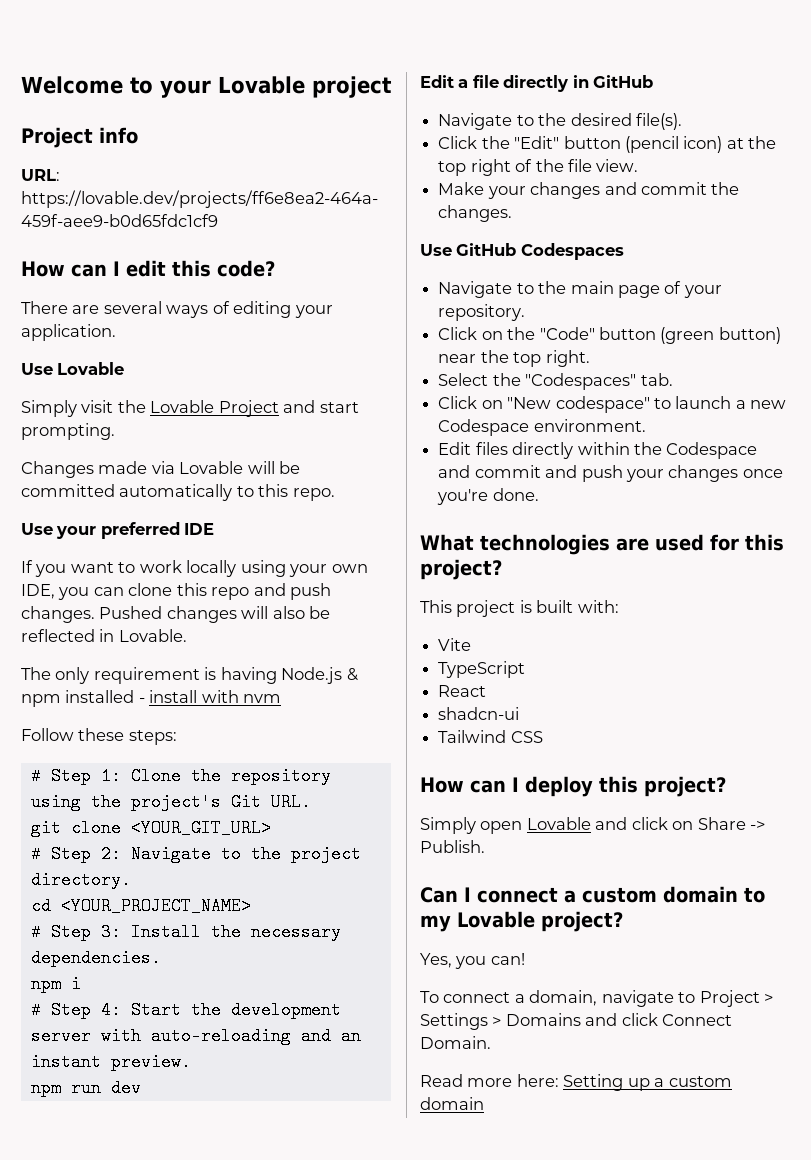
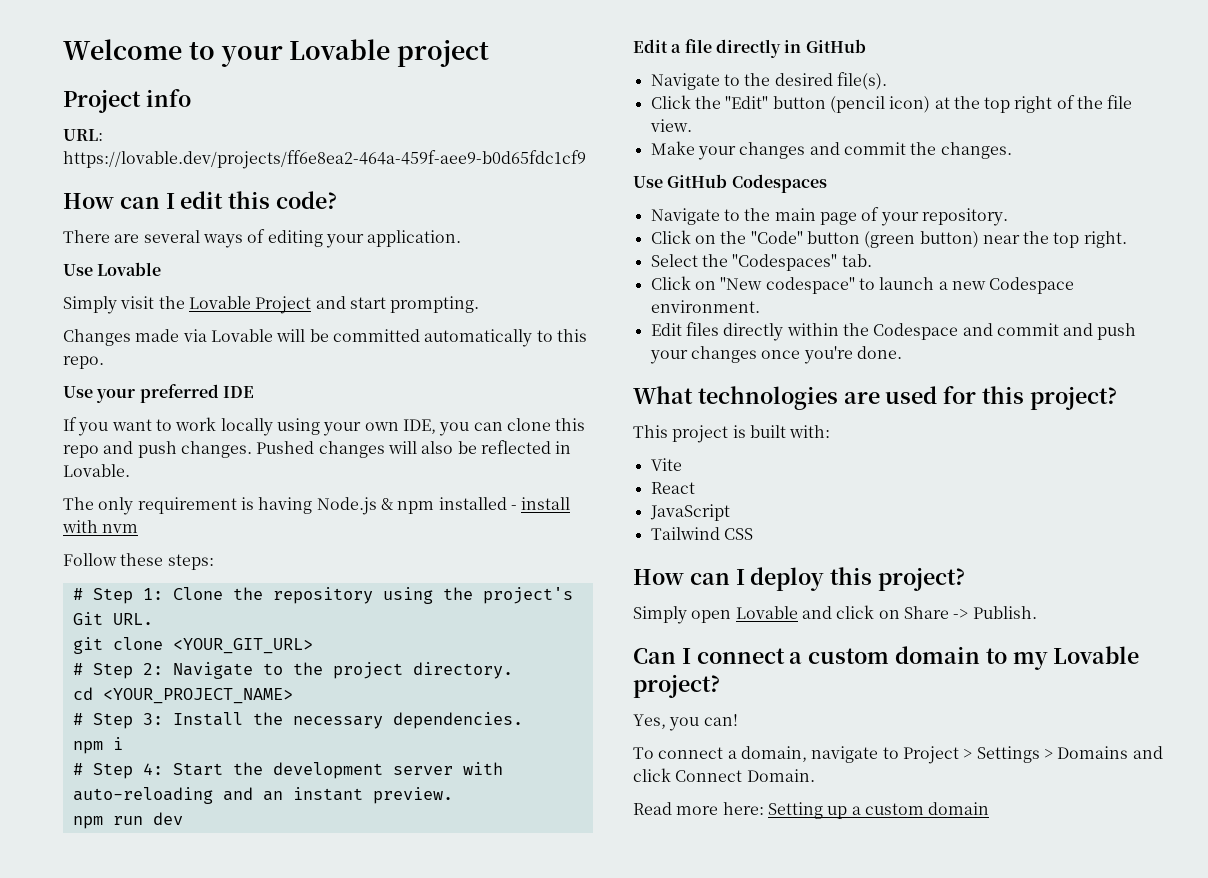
- TypeScript
- shadcn-ui
+ JavaScript

